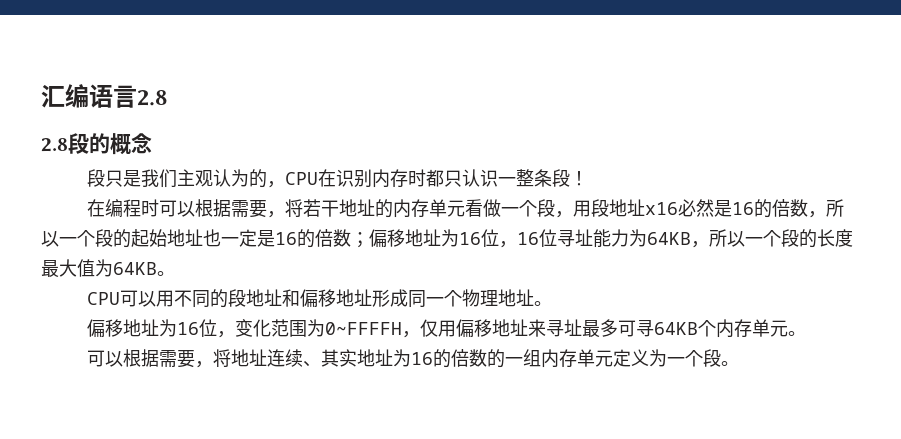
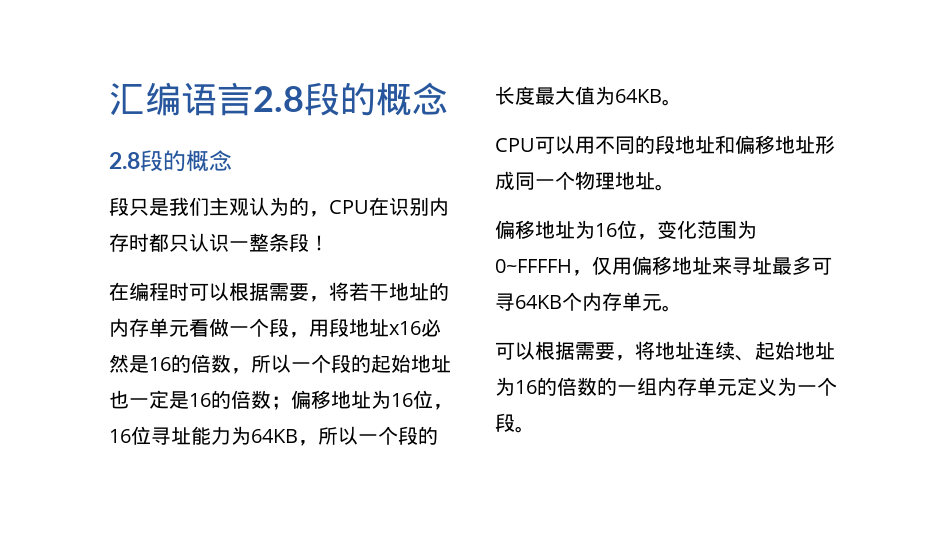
- 汇编语言2.8
+ 汇编语言2.8段的概念
- 可以根据需要，将地址连续、其实地址为16的倍数的一组内存单元定义为一个段。
+ 可以根据需要，将地址连续、起始地址为16的倍数的一组内存单元定义为一个段。

